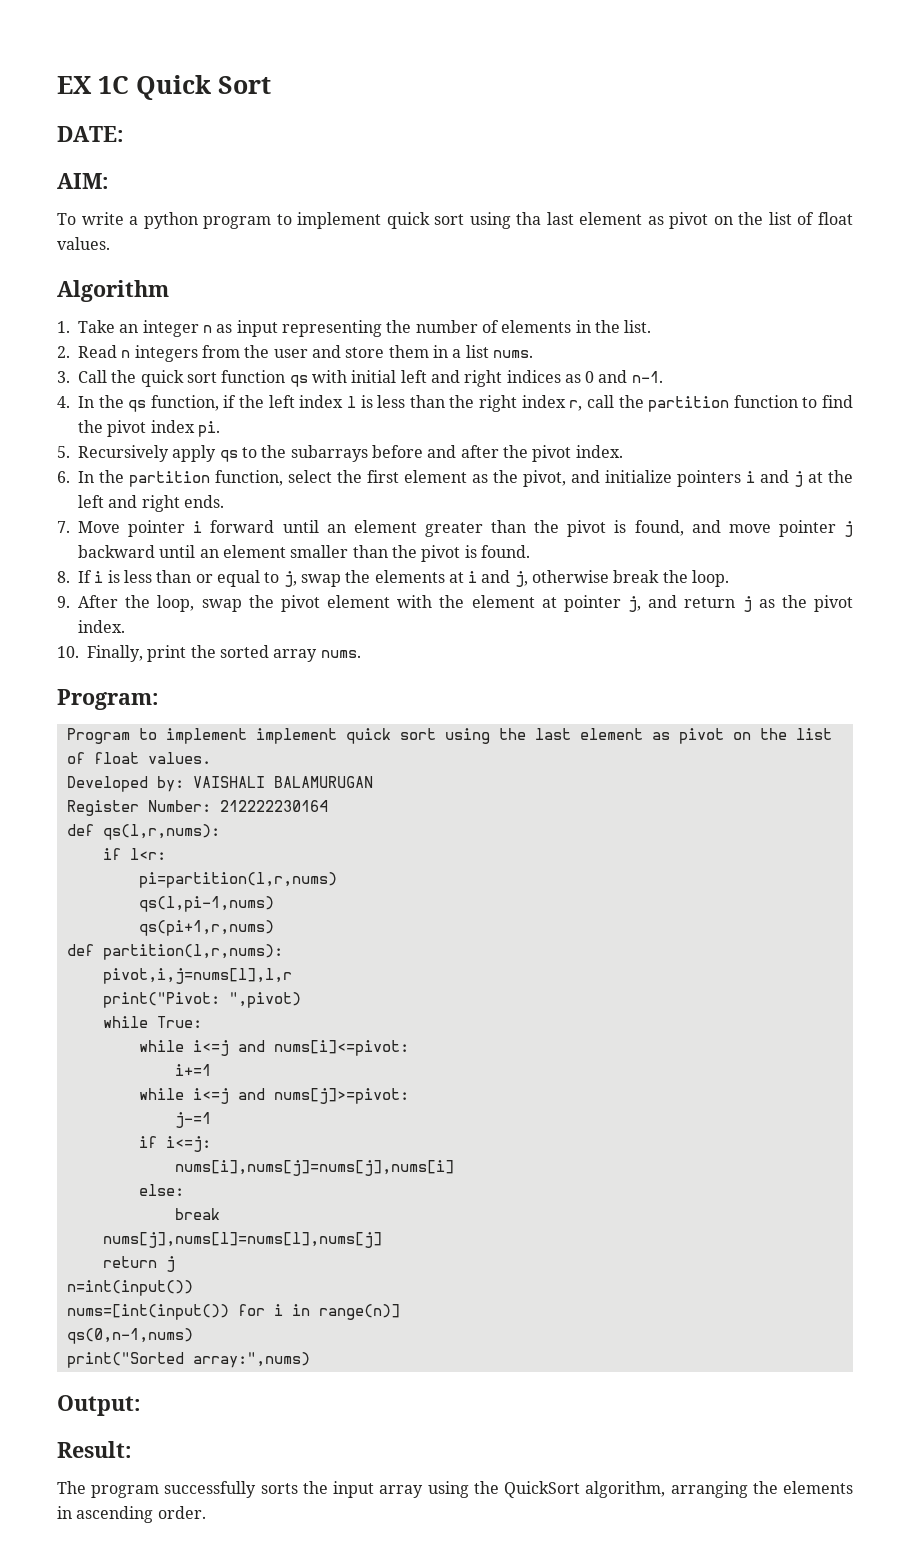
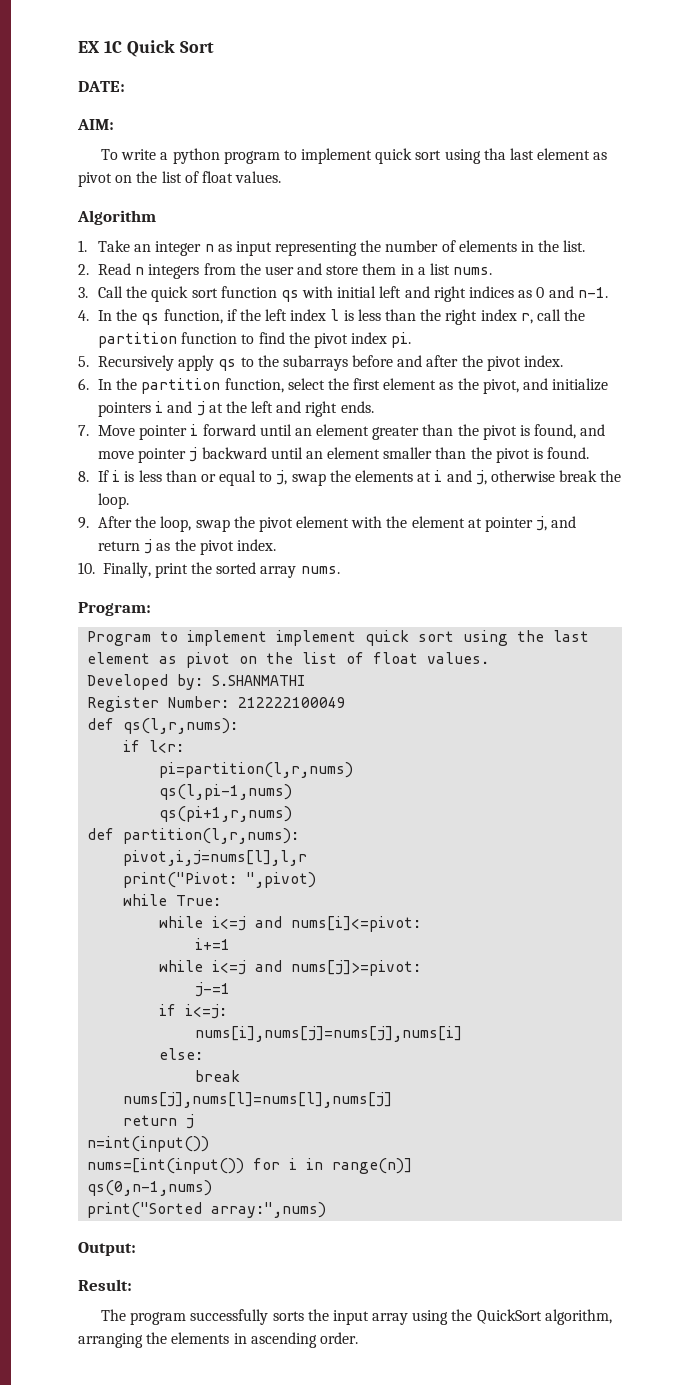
- Developed by: VAISHALI BALAMURUGAN
+ Developed by: S.SHANMATHI
- Register Number: 212222230164
+ Register Number: 212222100049

